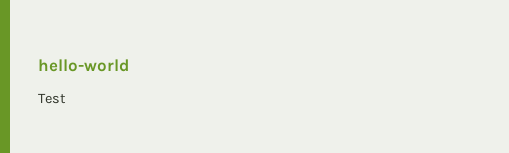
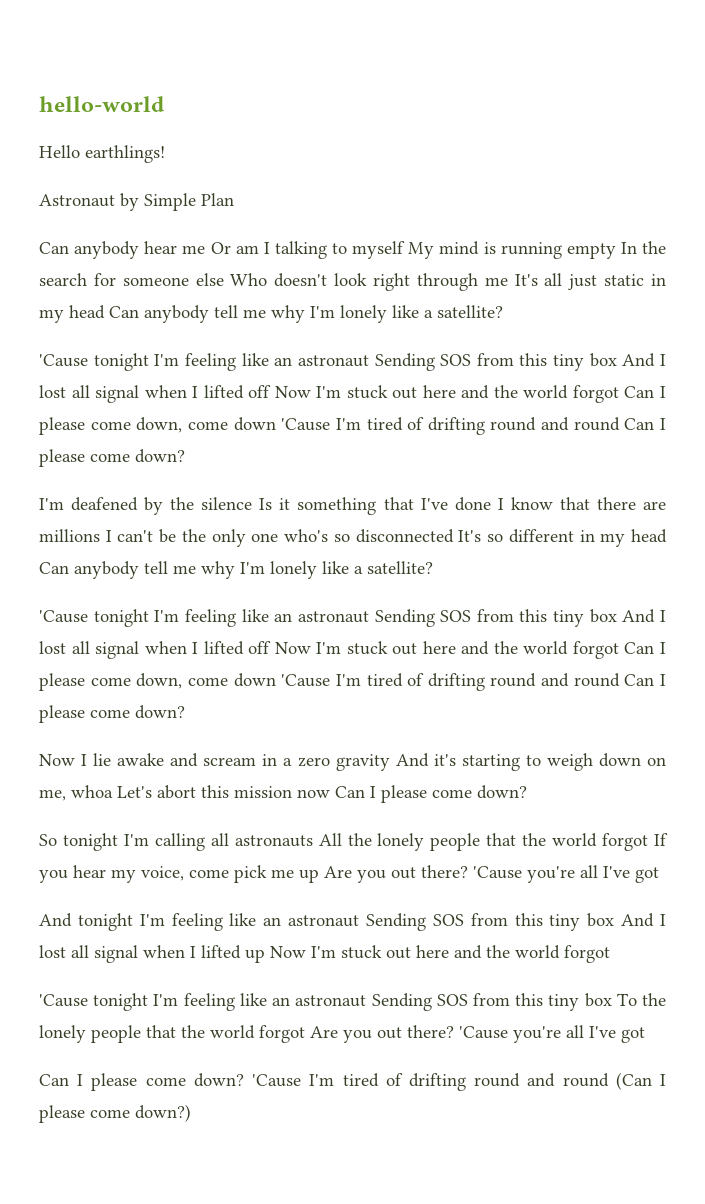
- Test
+ Hello earthlings!
+ Astronaut by Simple Plan
+ Can anybody hear me Or am I talking to myself My mind is running empty In the search for someone else Who doesn't look right through me It's all just static in my head Can anybody tell me why I'm lonely like a satellite?
+ 'Cause tonight I'm feeling like an astronaut Sending SOS from this tiny box And I lost all signal when I lifted off Now I'm stuck out here and the world forgot Can I please come down, come down 'Cause I'm tired of drifting round and round Can I please come down?
+ I'm deafened by the silence Is it something that I've done I know that there are millions I can't be the only one who's so disconnected It's so different in my head Can anybody tell me why I'm lonely like a satellite?
+ 'Cause tonight I'm feeling like an astronaut Sending SOS from this tiny box And I lost all signal when I lifted off Now I'm stuck out here and the world forgot Can I please come down, come down 'Cause I'm tired of drifting round and round Can I please come down?
+ Now I lie awake and scream in a zero gravity And it's starting to weigh down on me, whoa Let's abort this mission now Can I please come down?
+ So tonight I'm calling all astronauts All the lonely people that the world forgot If you hear my voice, come pick me up Are you out there? 'Cause you're all I've got
+ And tonight I'm feeling like an astronaut Sending SOS from this tiny box And I lost all signal when I lifted up Now I'm stuck out here and the world forgot
+ 'Cause tonight I'm feeling like an astronaut Sending SOS from this tiny box To the lonely people that the world forgot Are you out there? 'Cause you're all I've got
+ Can I please come down? 'Cause I'm tired of drifting round and round (Can I please come down?)

